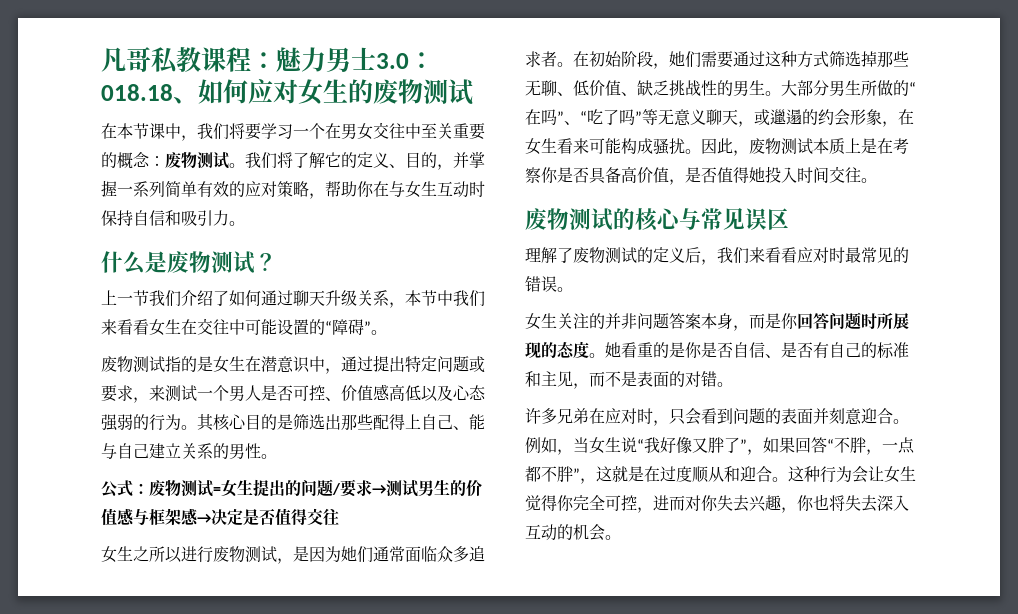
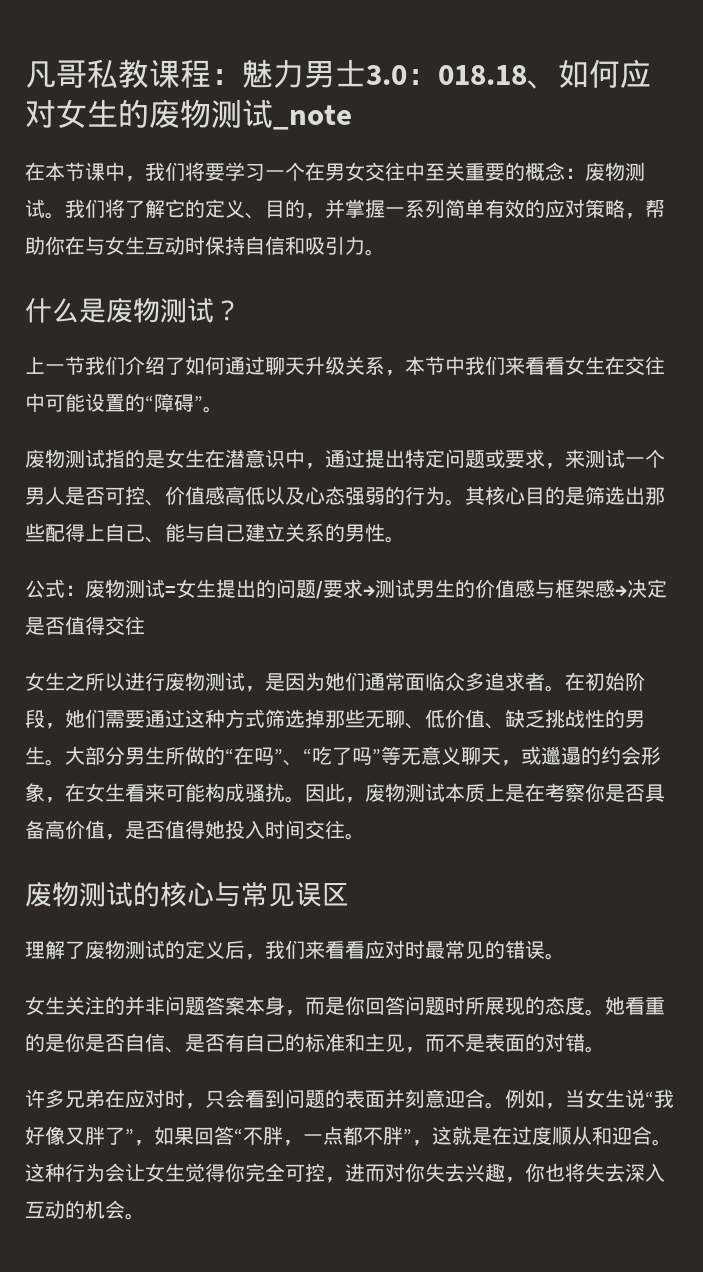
- 凡哥私教课程：魅力男士3.0：018.18、如何应对女生的废物测试
+ 凡哥私教课程：魅力男士3.0：018.18、如何应对女生的废物测试_note

